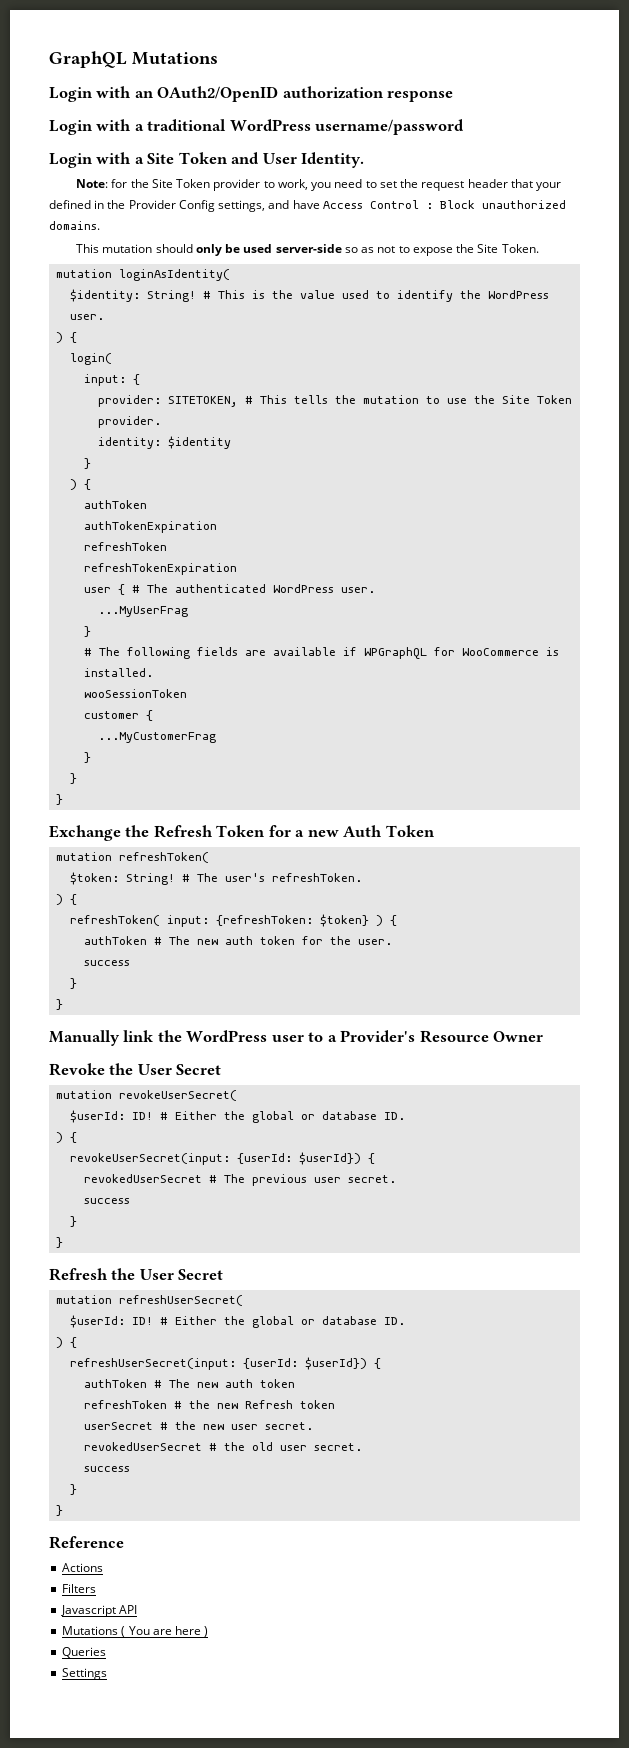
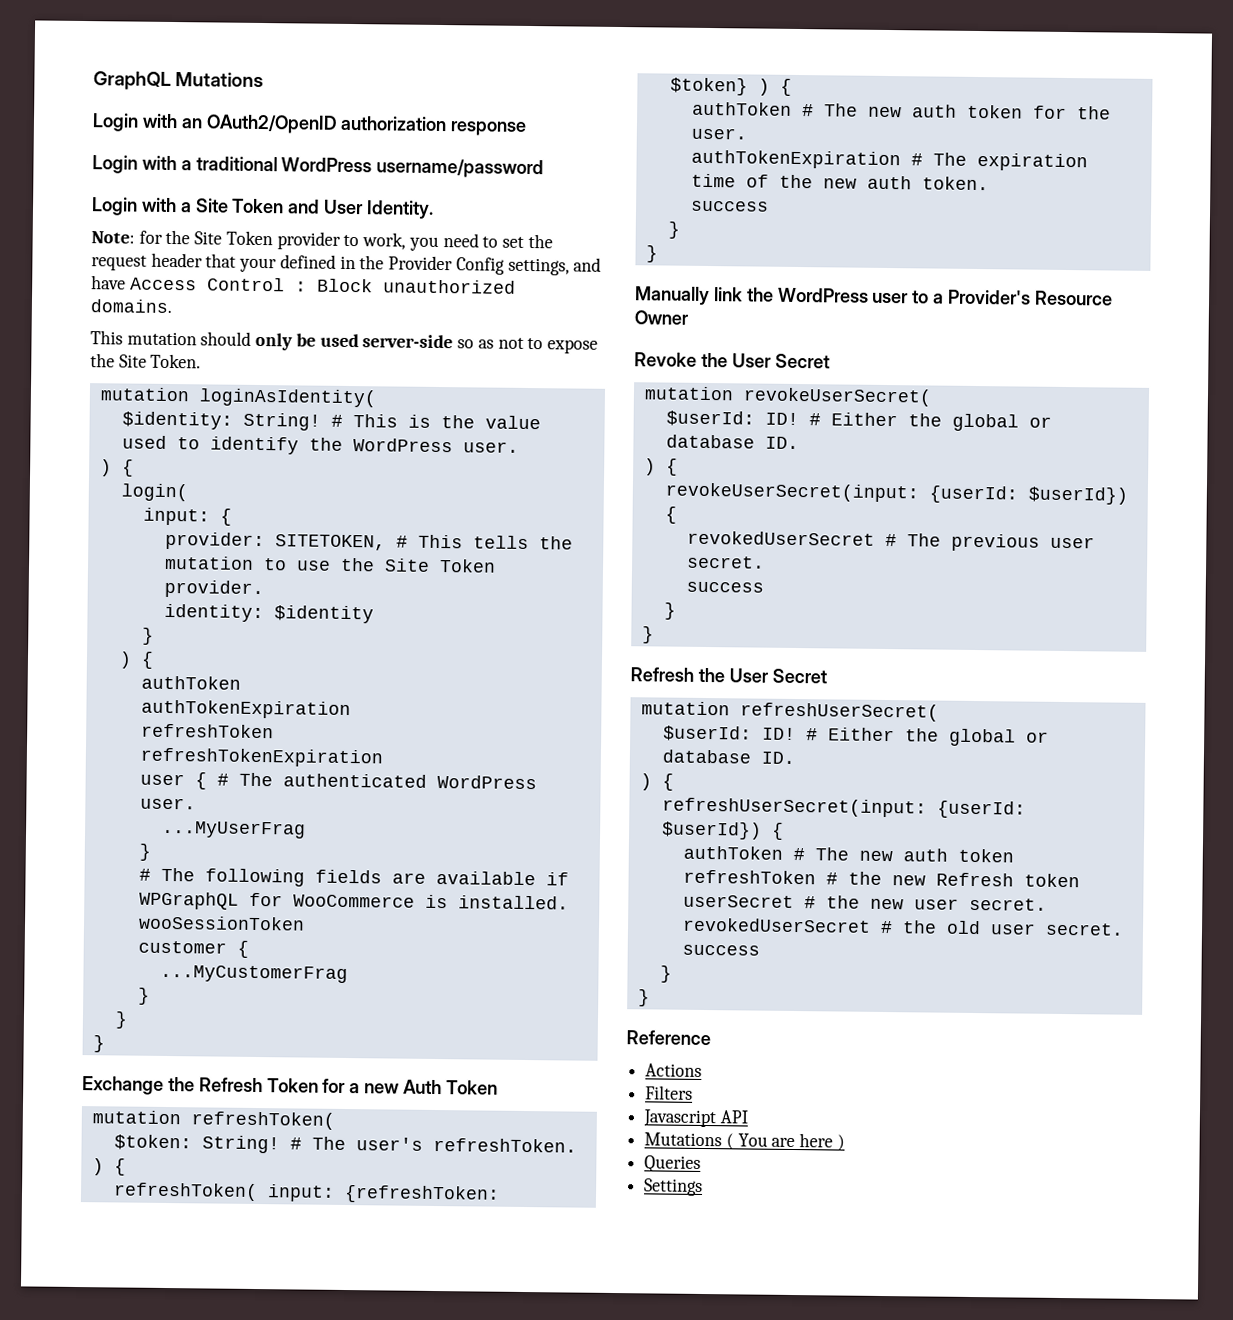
+ authTokenExpiration # The expiration time of the new auth token.

